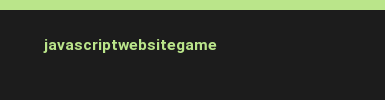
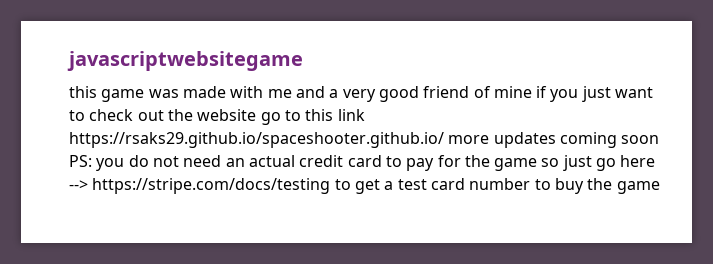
+ this game was made with me and a very good friend of mine if you just want to check out the website go to this link https://rsaks29.github.io/spaceshooter.github.io/ more updates coming soon PS: you do not need an actual credit card to pay for the game so just go here --> https://stripe.com/docs/testing to get a test card number to buy the game

